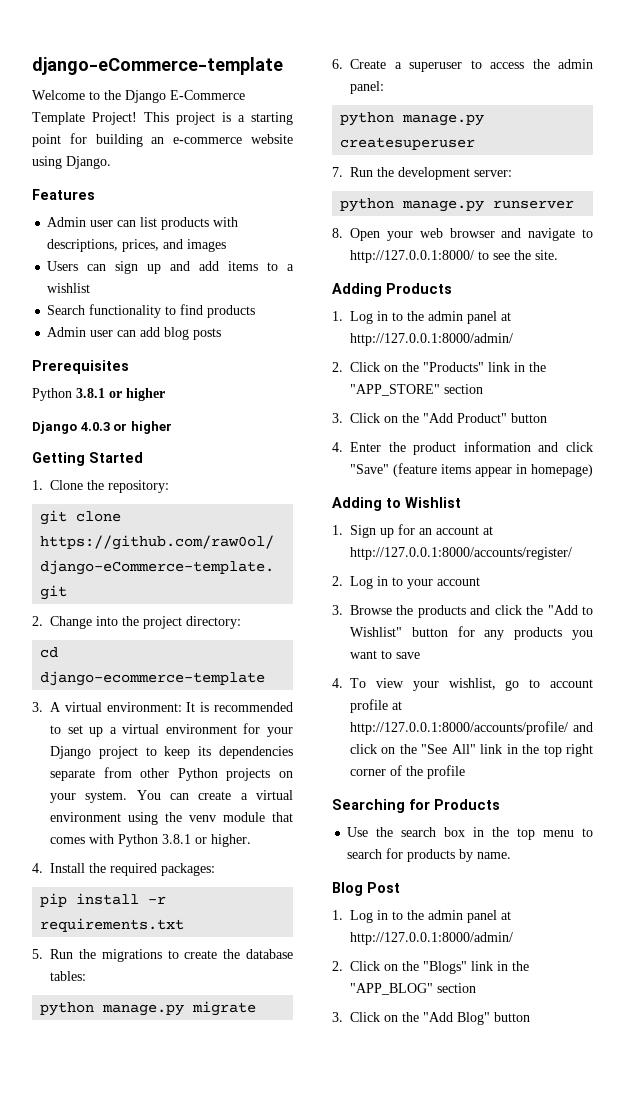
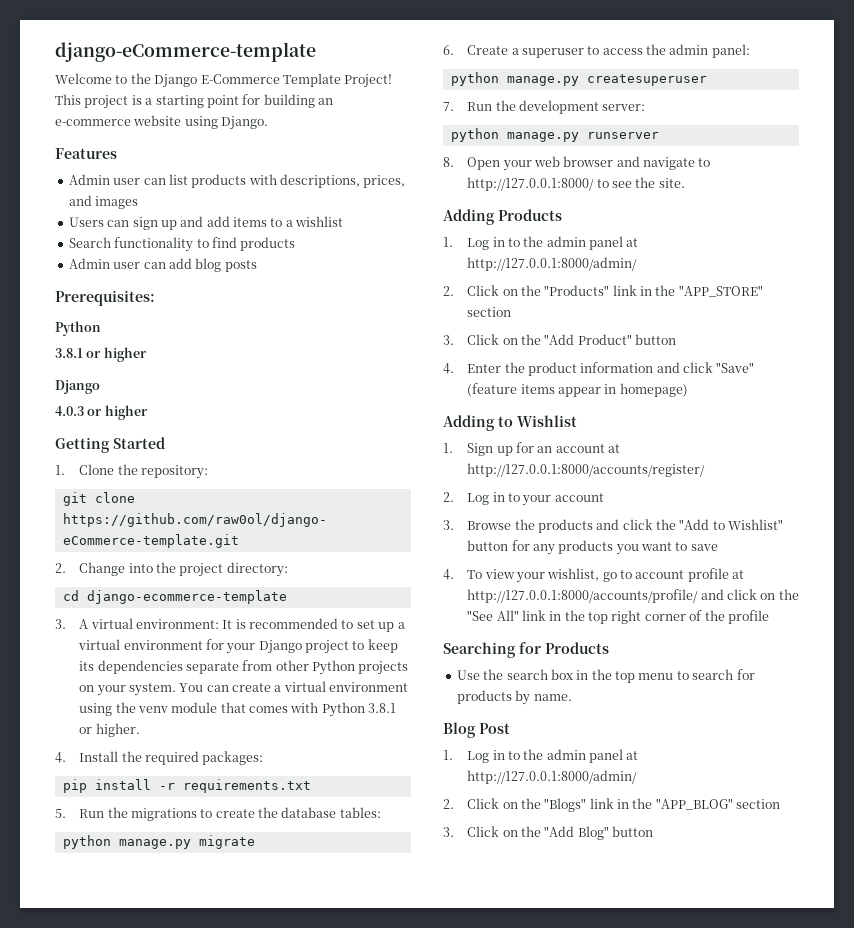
- Prerequisites
- Python 3.8.1 or higher
- Django 4.0.3 or higher
+ Prerequisites:
+ Python
+ 3.8.1 or higher
+ Django
+ 4.0.3 or higher

